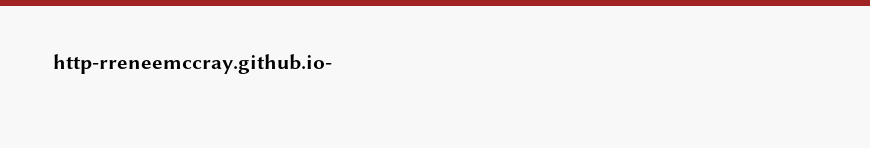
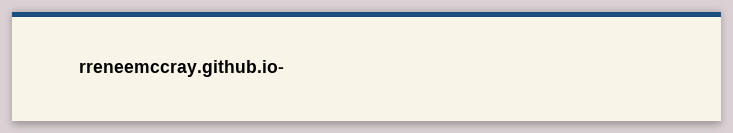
- http-rreneemccray.github.io-
+ rreneemccray.github.io-

